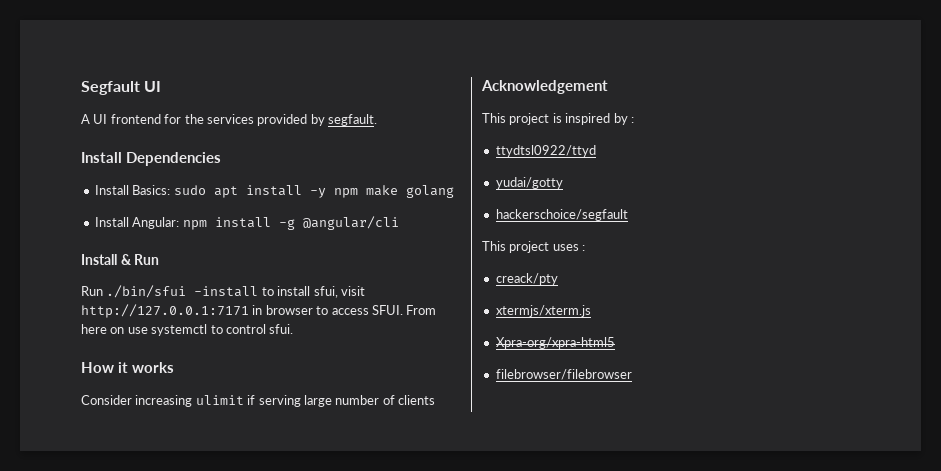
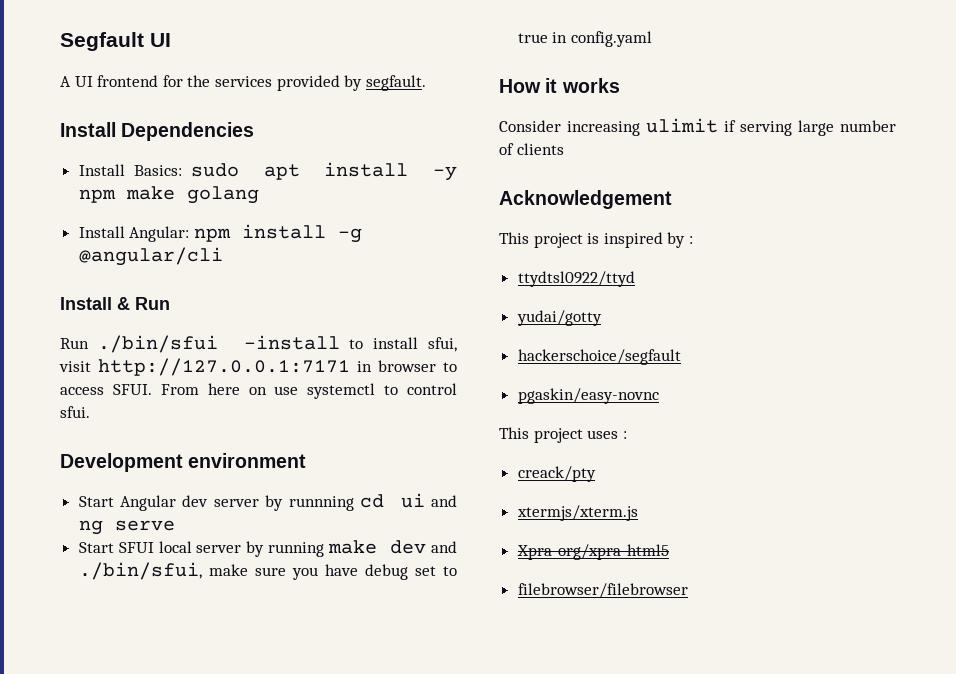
+ Development environment
+ Start Angular dev server by runnning cd ui and ng serve
+ Start SFUI local server by running make dev and ./bin/sfui, make sure you have debug set to true in config.yaml
+ pgaskin/easy-novnc

